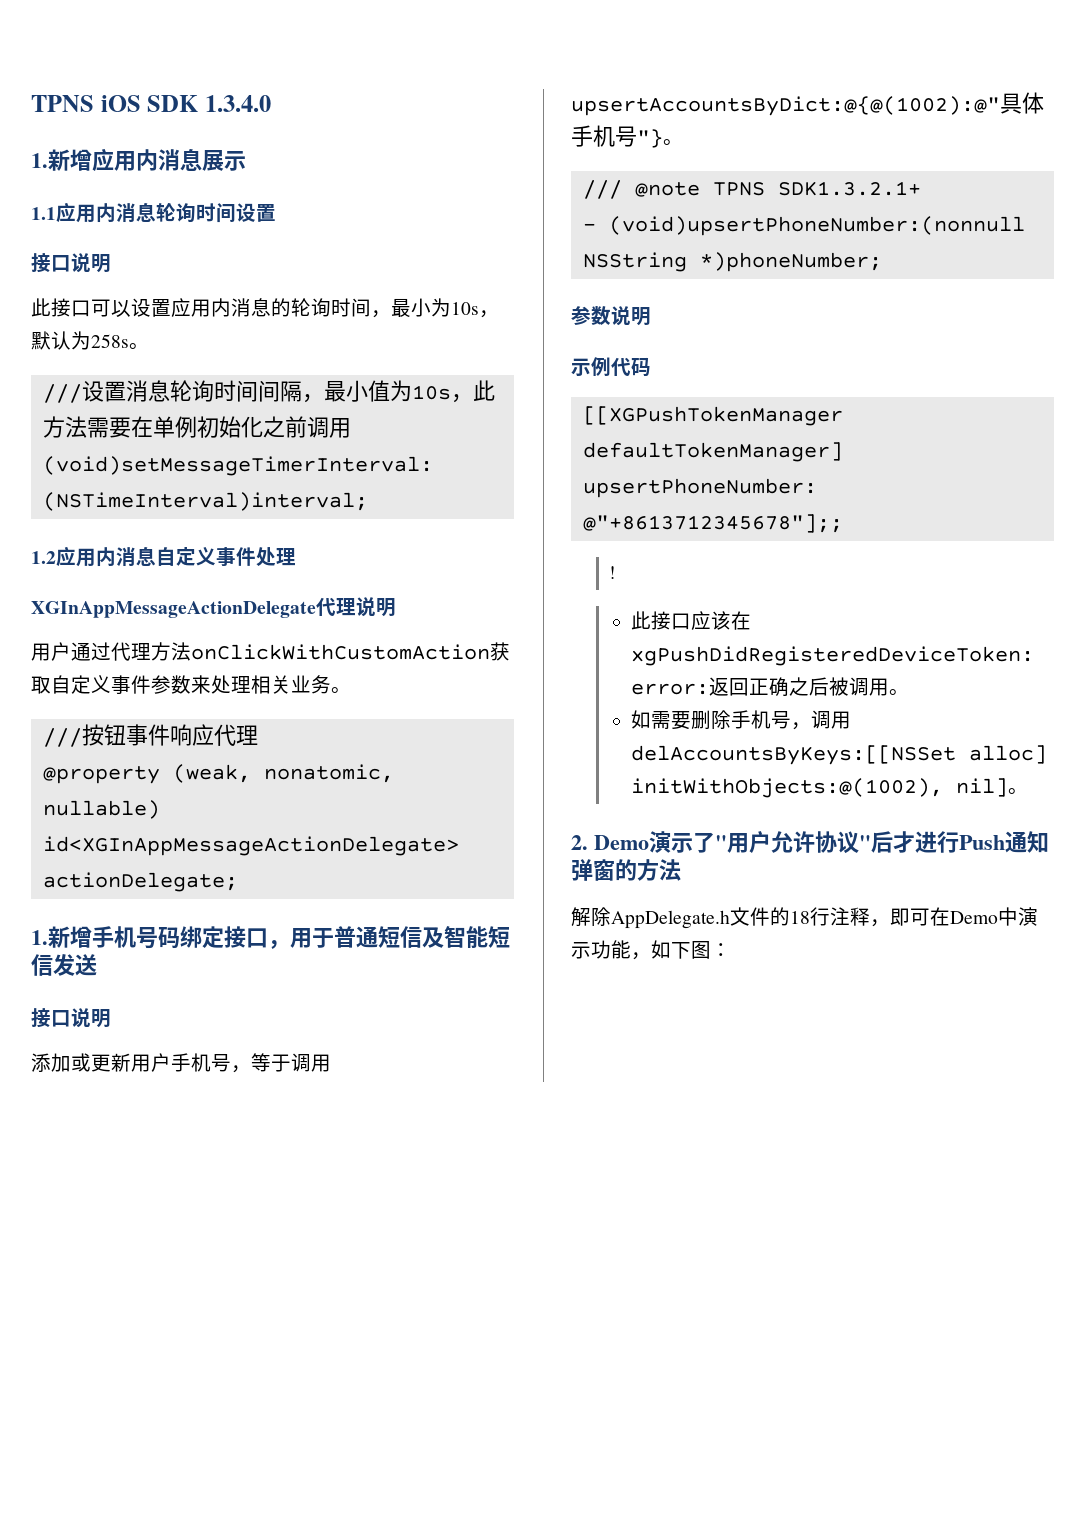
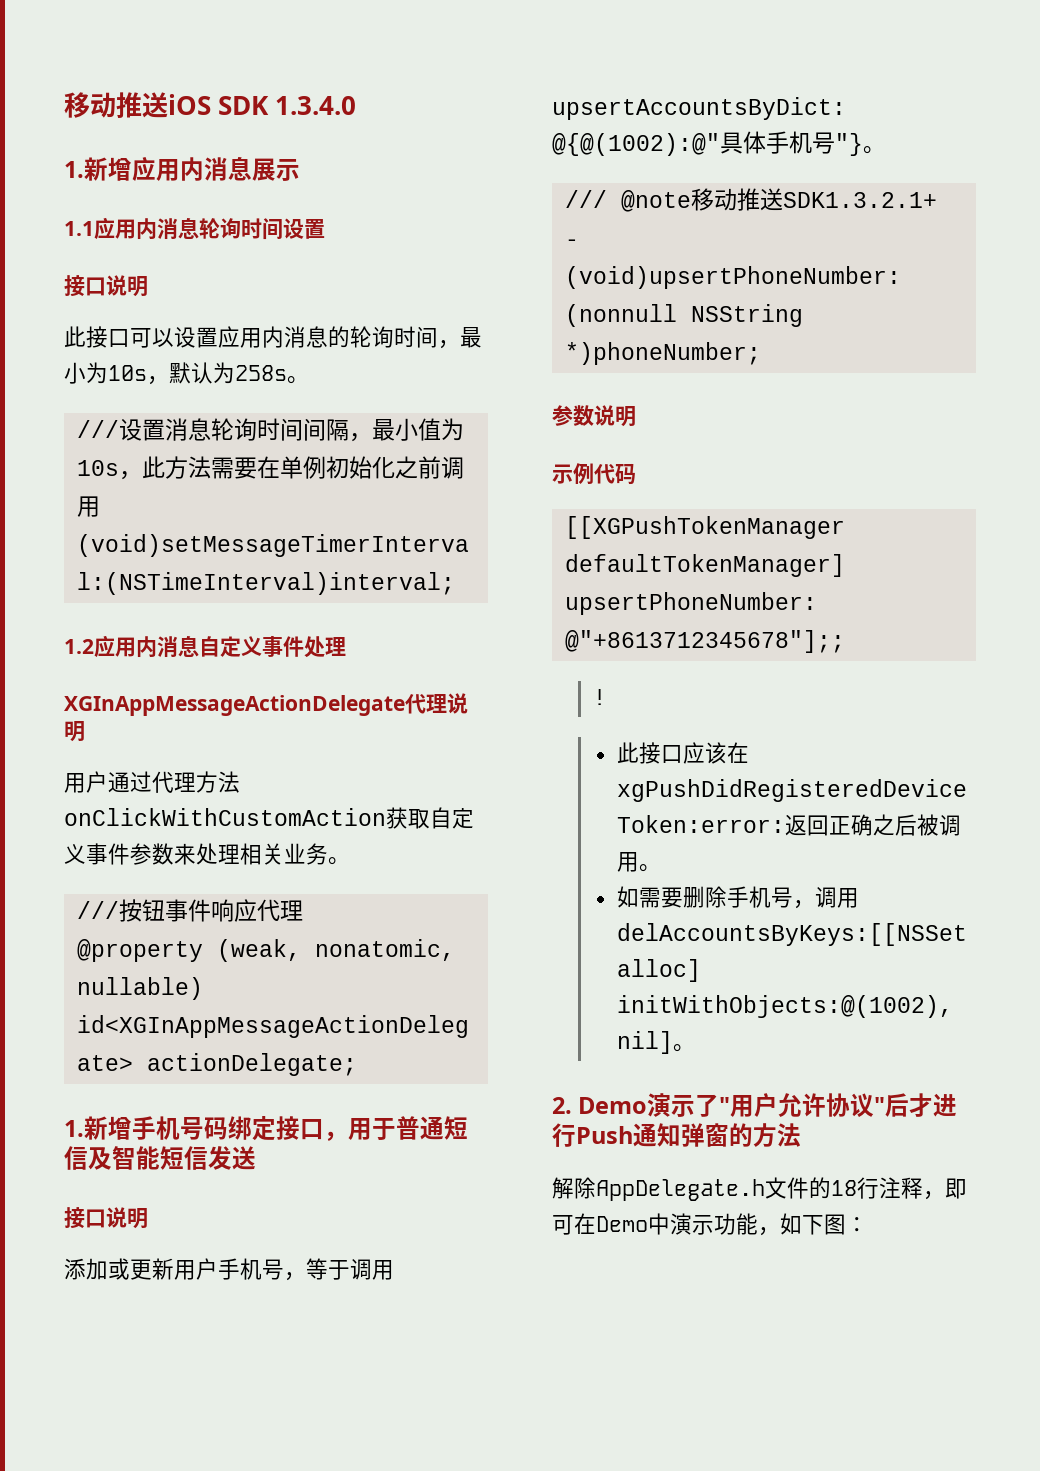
- TPNS iOS SDK 1.3.4.0
+ 移动推送iOS SDK 1.3.4.0
- /// @note TPNS SDK1.3.2.1+
+ /// @note移动推送SDK1.3.2.1+

